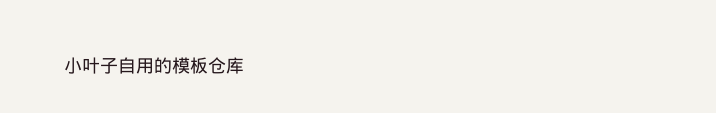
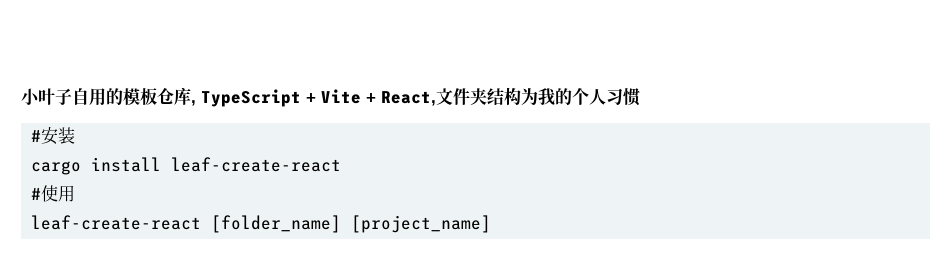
- 小叶子自用的模板仓库
+ 小叶子自用的模板仓库, TypeScript + Vite + React,文件夹结构为我的个人习惯
+ #安装
+ cargo install leaf-create-react
+ #使用
+ leaf-create-react [folder_name] [project_name]

